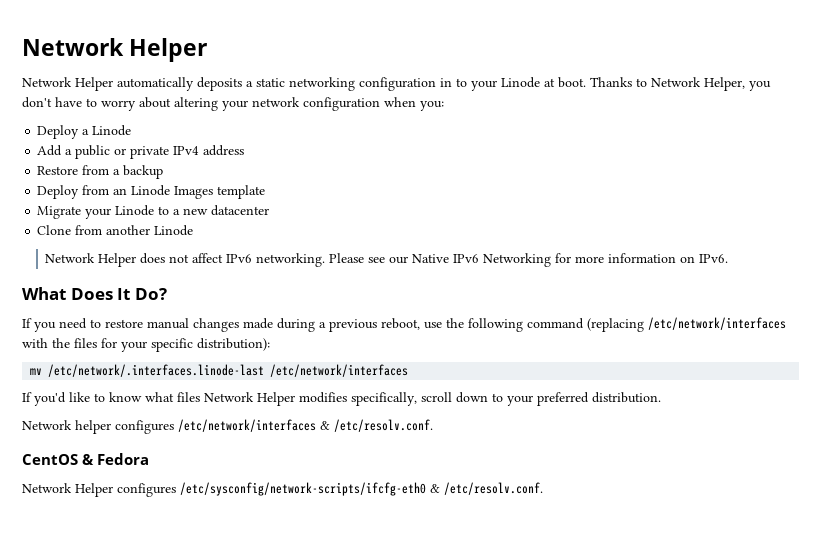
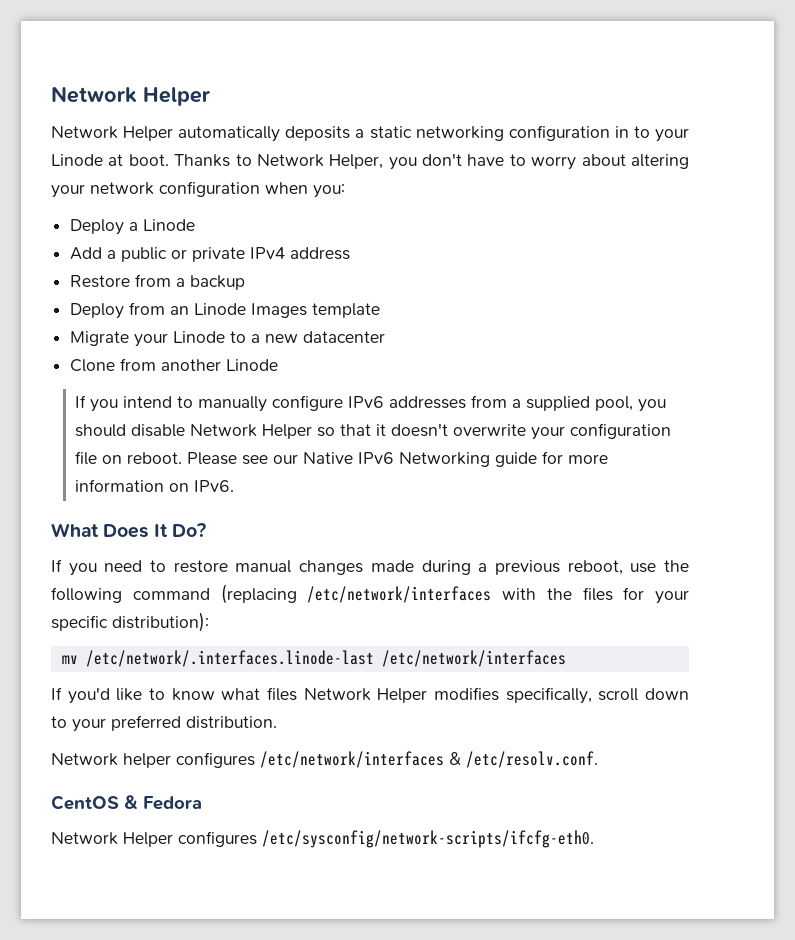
- Network Helper does not affect IPv6 networking.
+ If you intend to manually configure IPv6 addresses from a supplied pool, you should disable Network Helper so that it doesn't overwrite your configuration file on reboot.
- Please see our Native IPv6 Networking for more information on IPv6.
+ Please see our Native IPv6 Networking guide for more information on IPv6.
- Network Helper configures /etc/sysconfig/network-scripts/ifcfg-eth0 & /etc/resolv.conf.
+ Network Helper configures /etc/sysconfig/network-scripts/ifcfg-eth0.

